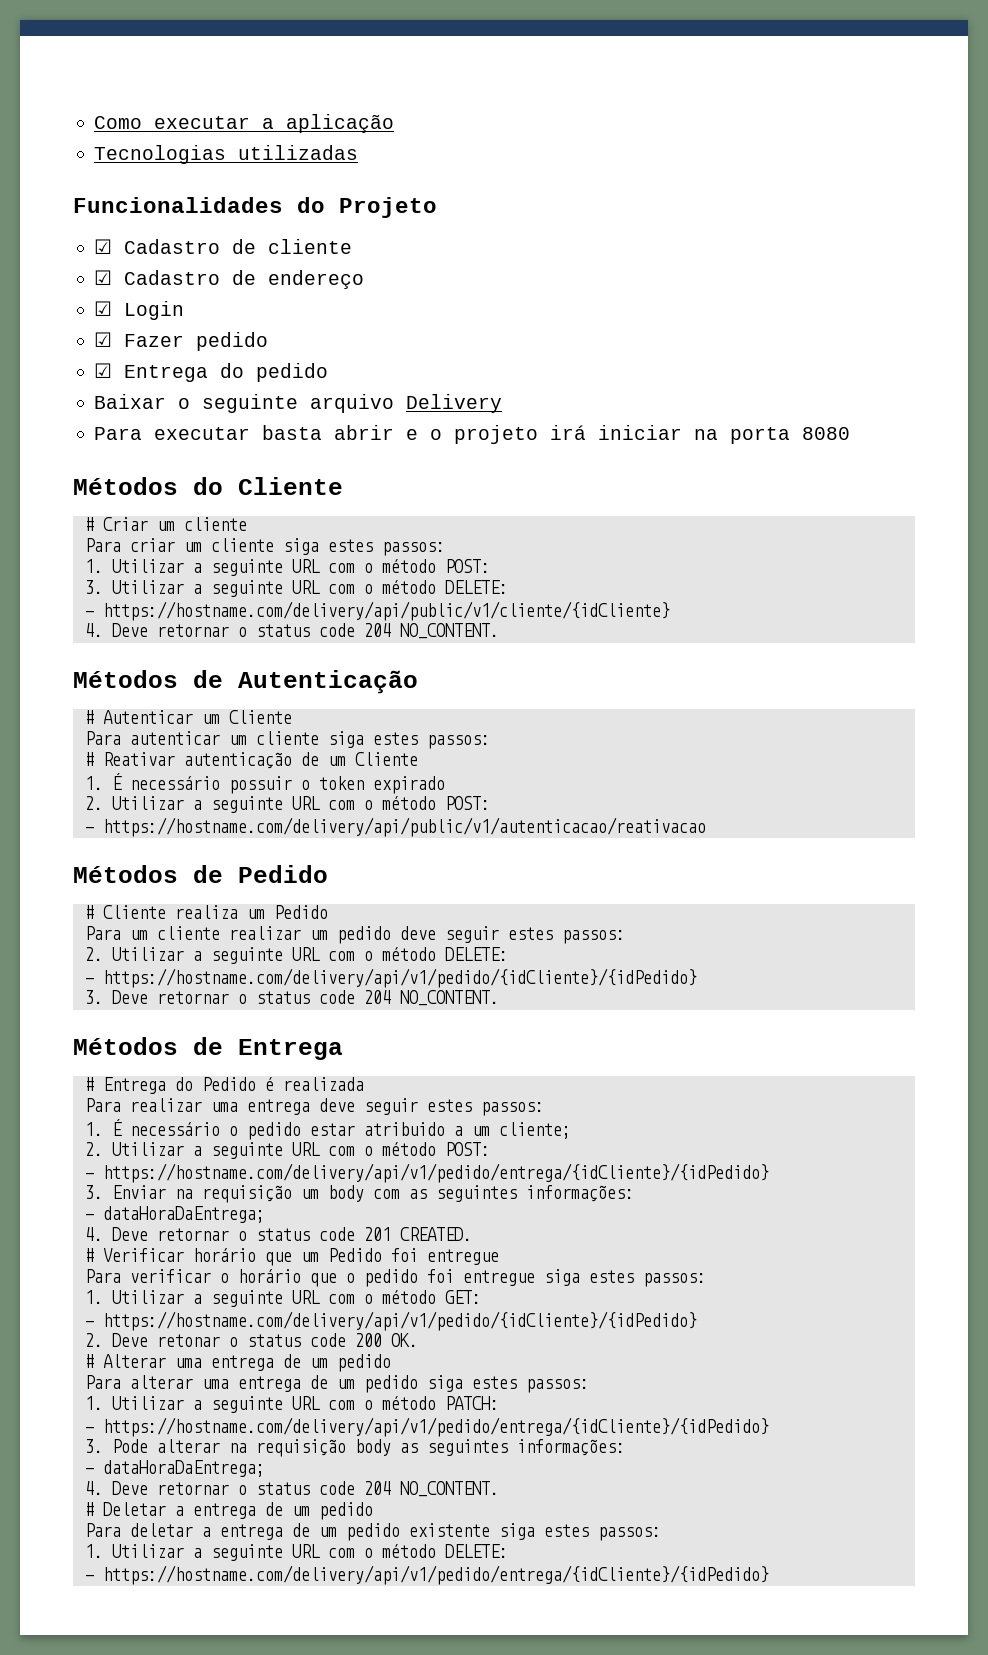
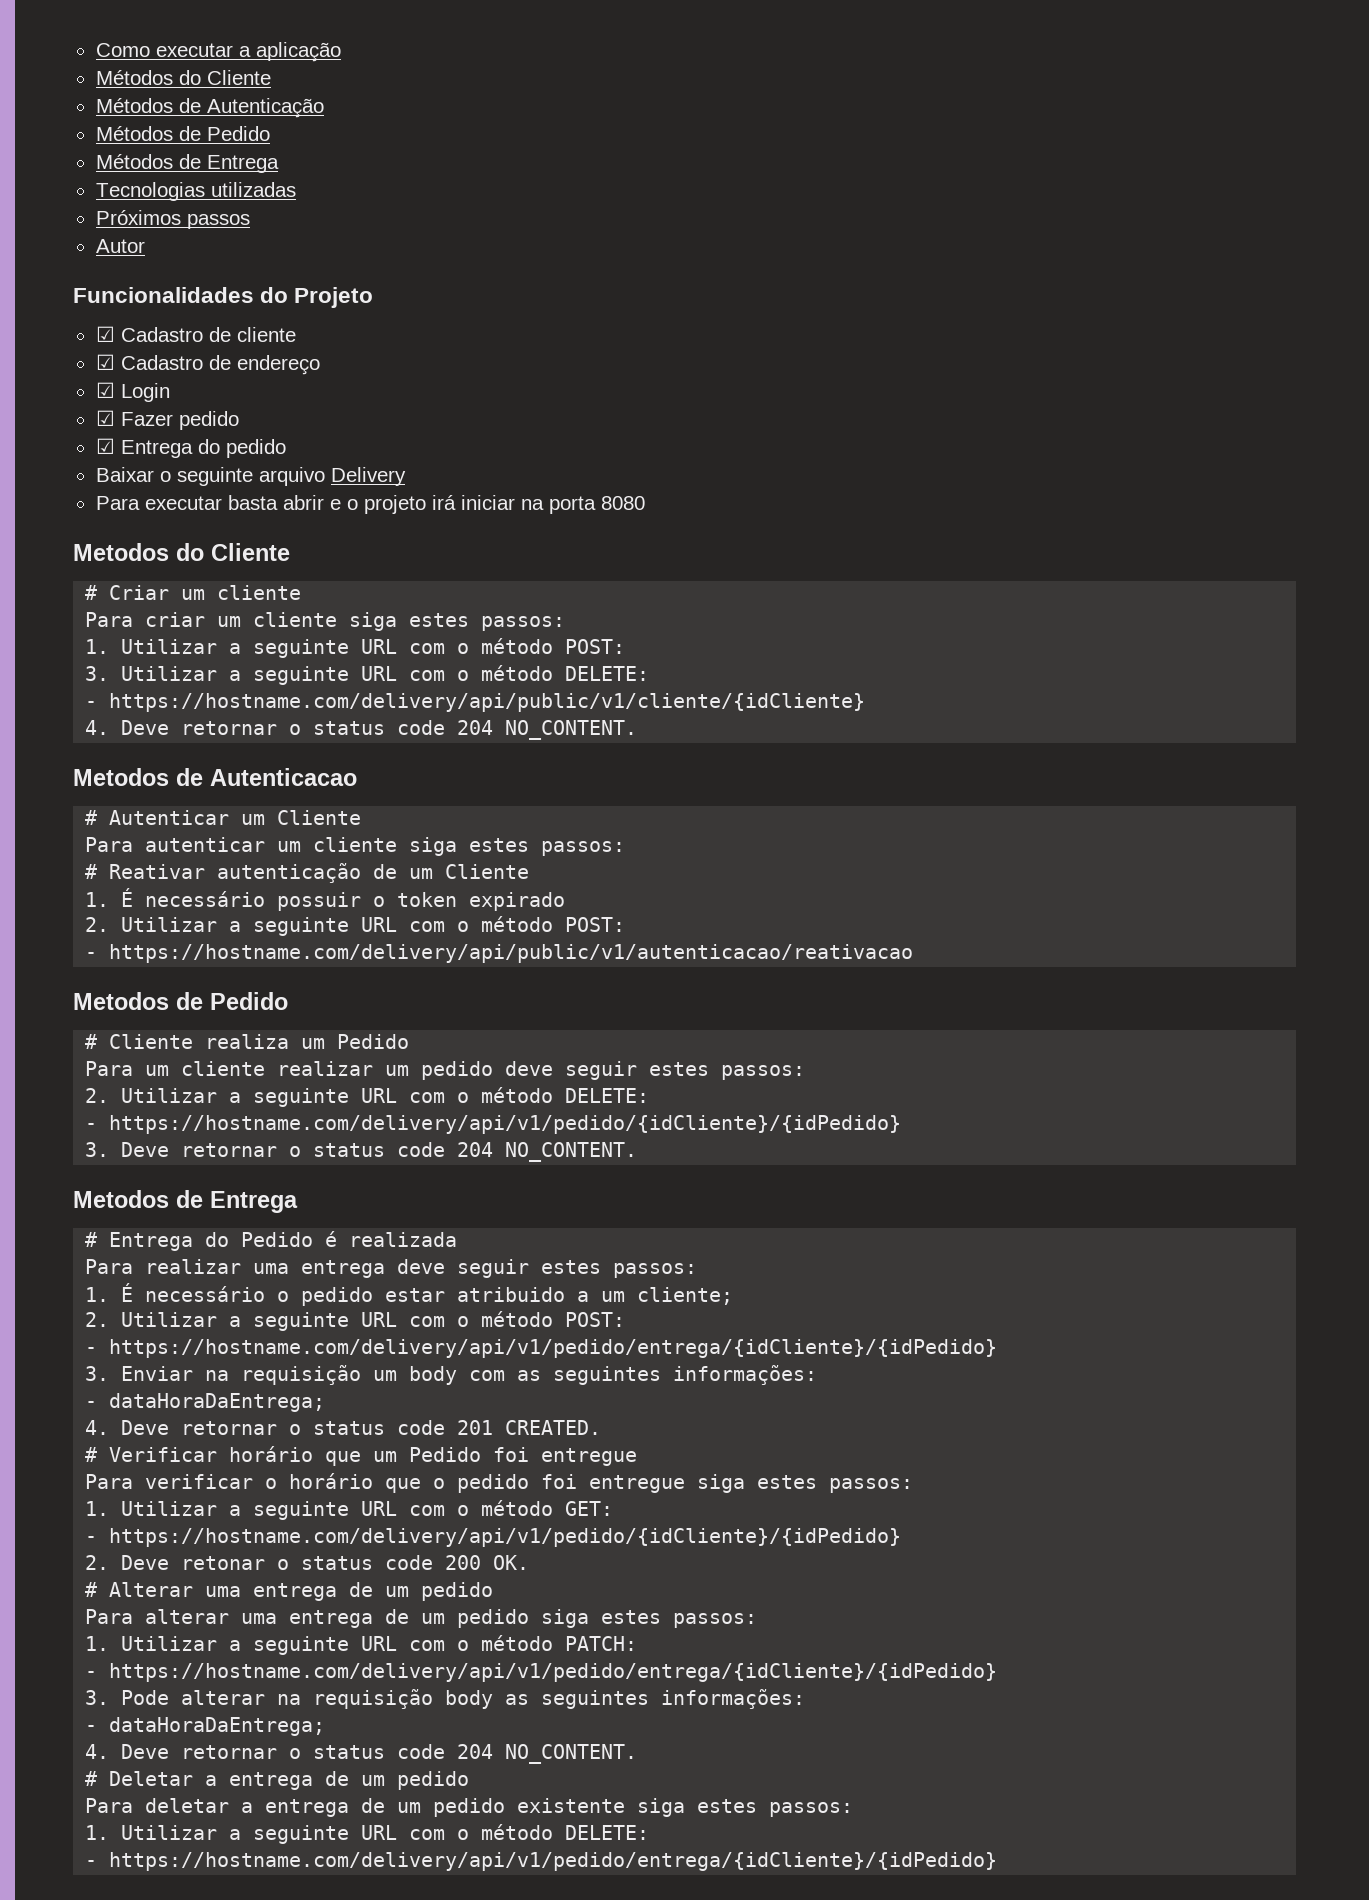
+ Métodos do Cliente
+ Métodos de Autenticação
+ Métodos de Pedido
+ Métodos de Entrega
+ Próximos passos
+ Autor
- Métodos do Cliente
+ Metodos do Cliente
- Métodos de Autenticação
+ Metodos de Autenticacao
- Métodos de Pedido
+ Metodos de Pedido
- Métodos de Entrega
+ Metodos de Entrega

